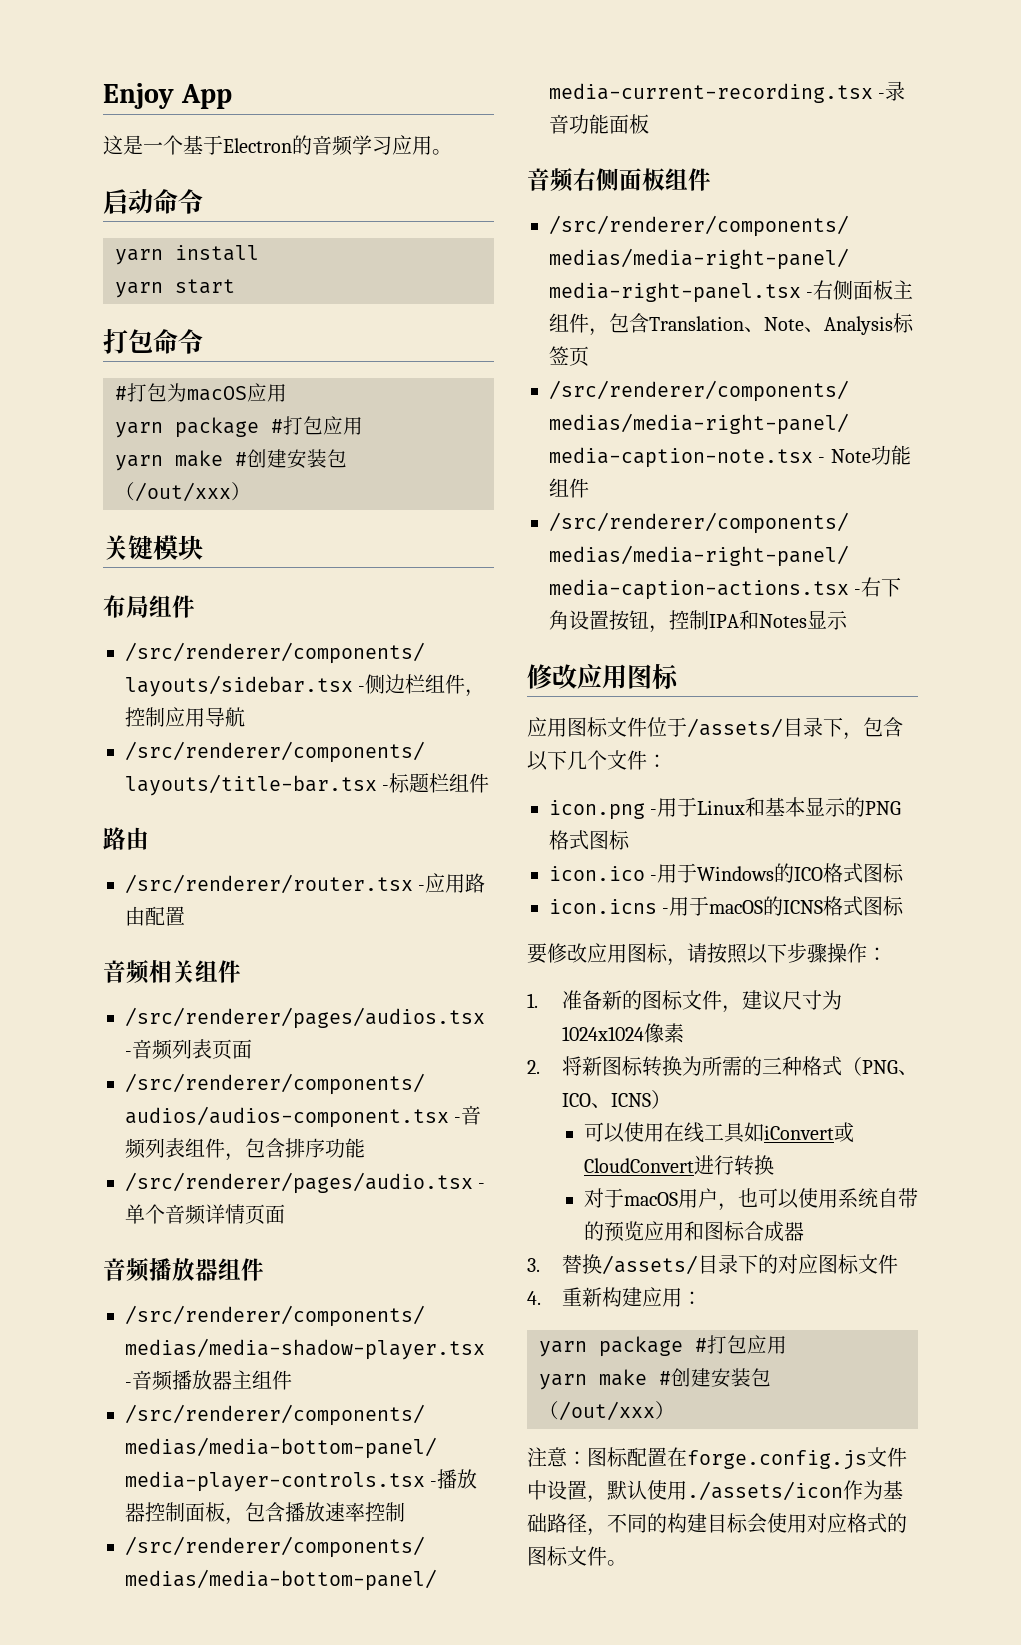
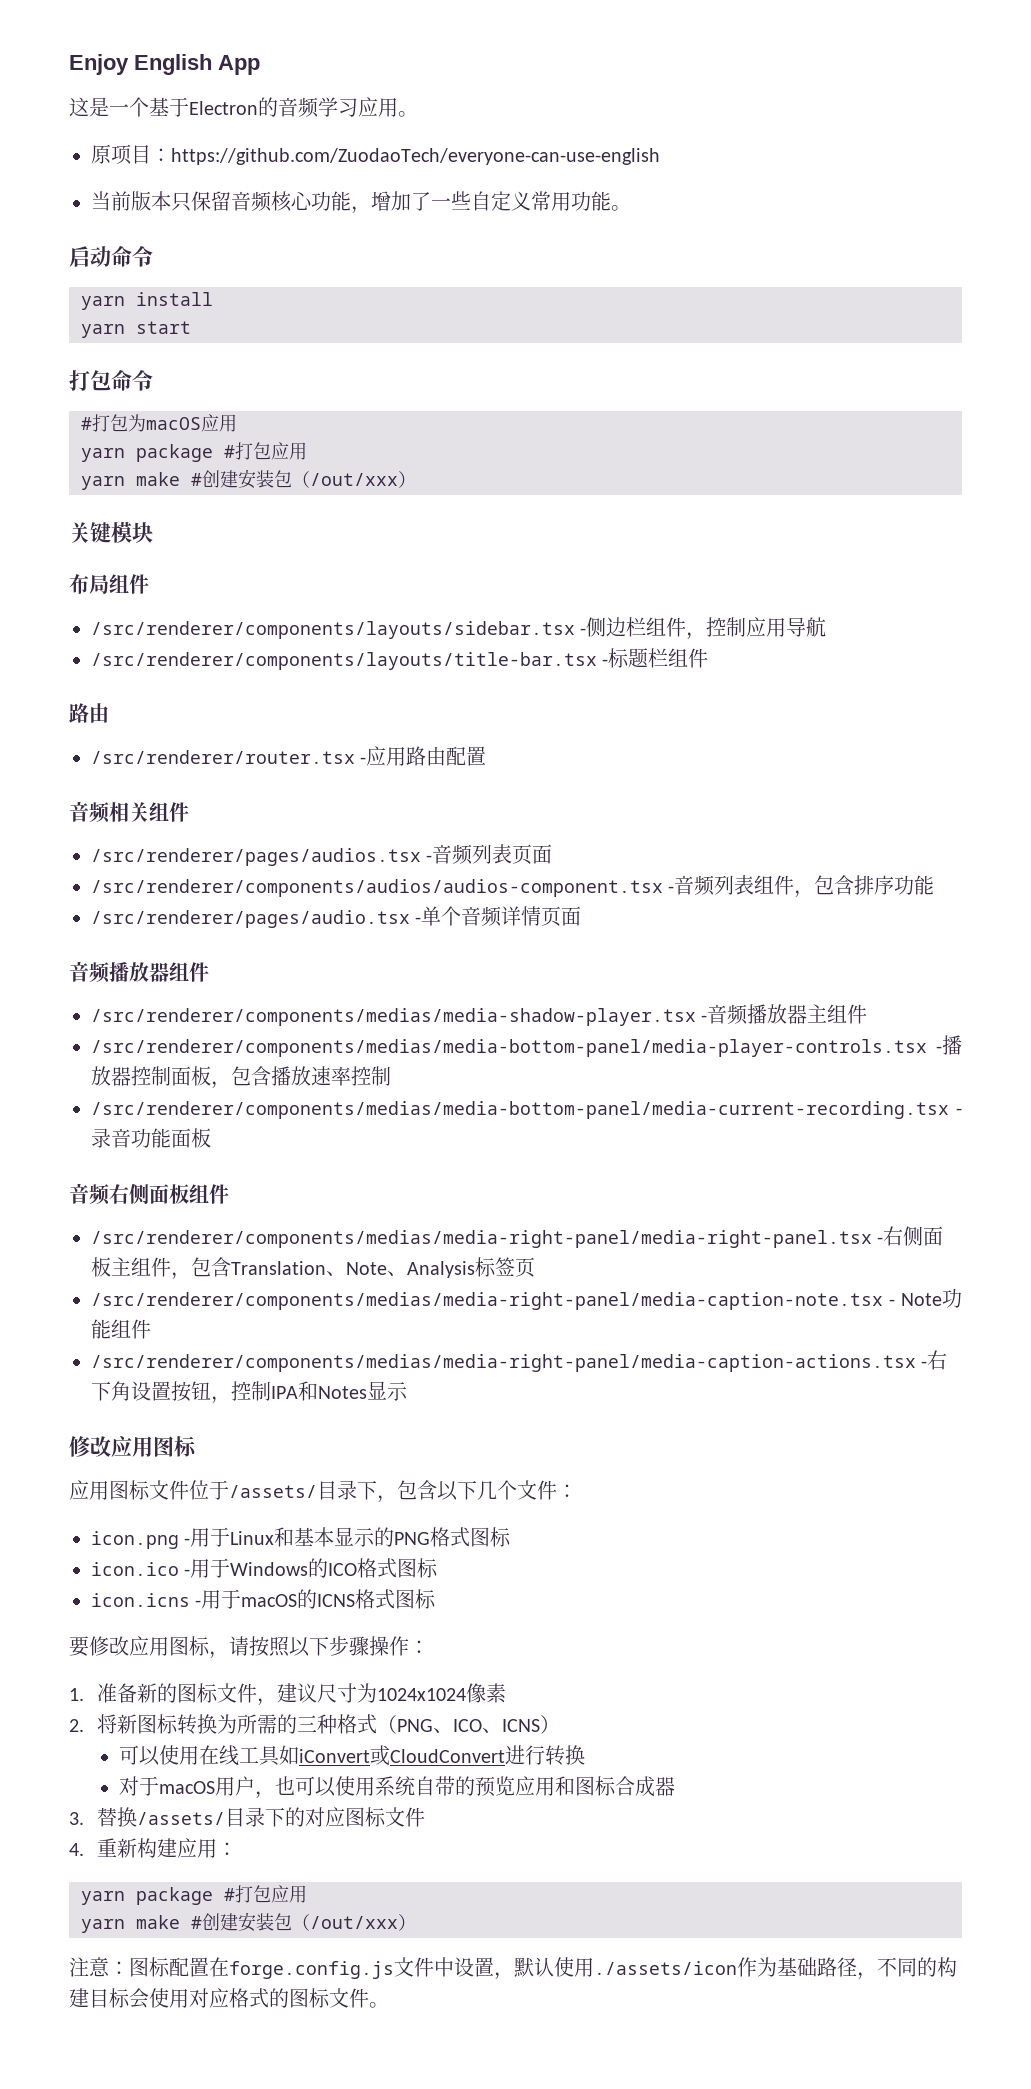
- Enjoy App
+ Enjoy English App
+ 原项目：https://github.com/ZuodaoTech/everyone-can-use-english
+ 当前版本只保留音频核心功能，增加了一些自定义常用功能。

